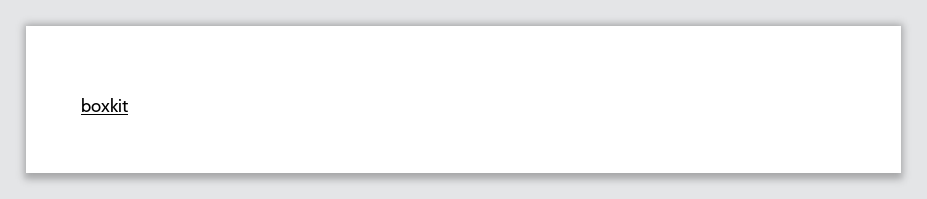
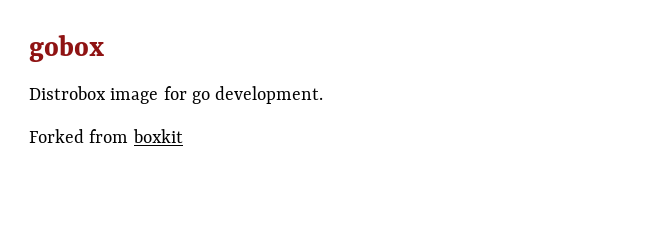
- boxkit
+ gobox
+ Distrobox image for go development.
+ Forked from boxkit

